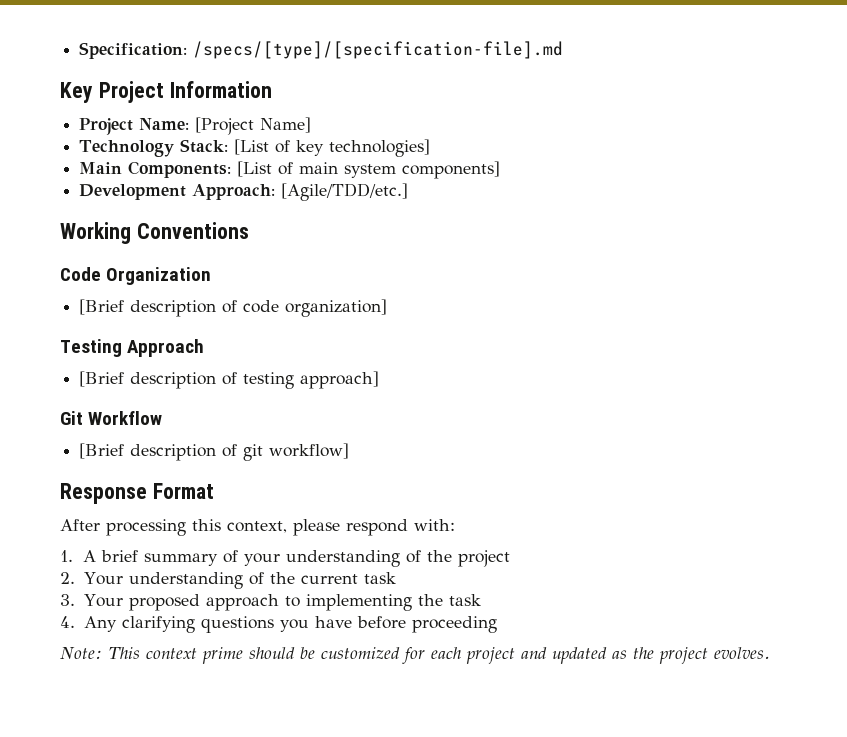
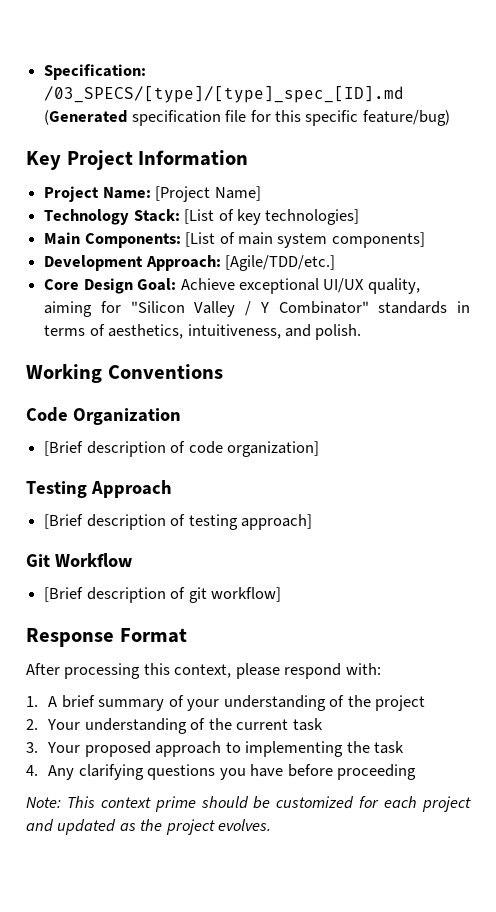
- Specification: /specs/[type]/[specification-file].md
+ Specification: /03_SPECS/[type]/[type]_spec_[ID].md (Generated specification file for this specific feature/bug)
+ Core Design Goal: Achieve exceptional UI/UX quality, aiming for "Silicon Valley / Y Combinator" standards in terms of aesthetics, intuitiveness, and polish.

